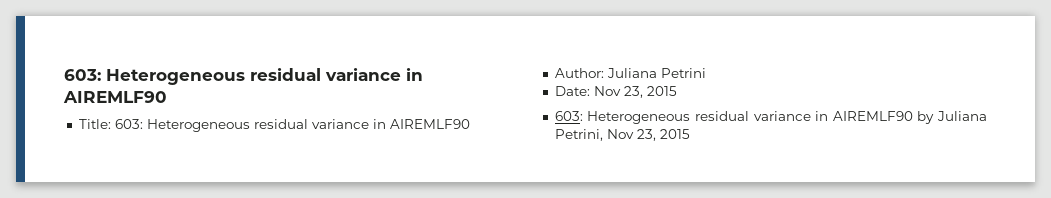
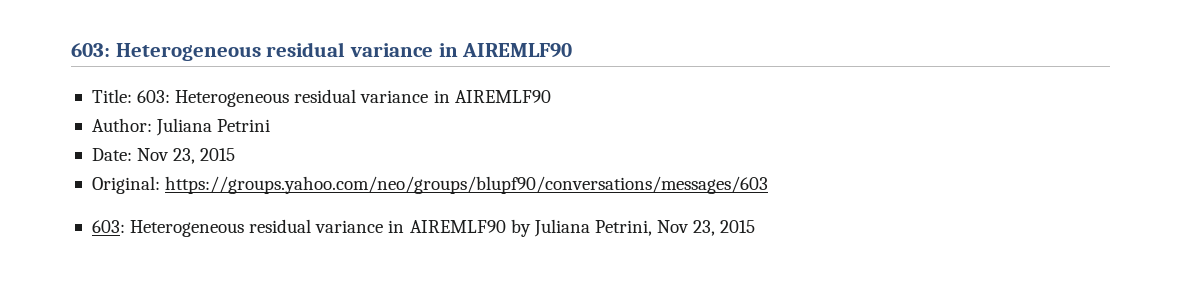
+ Original: https://groups.yahoo.com/neo/groups/blupf90/conversations/messages/603

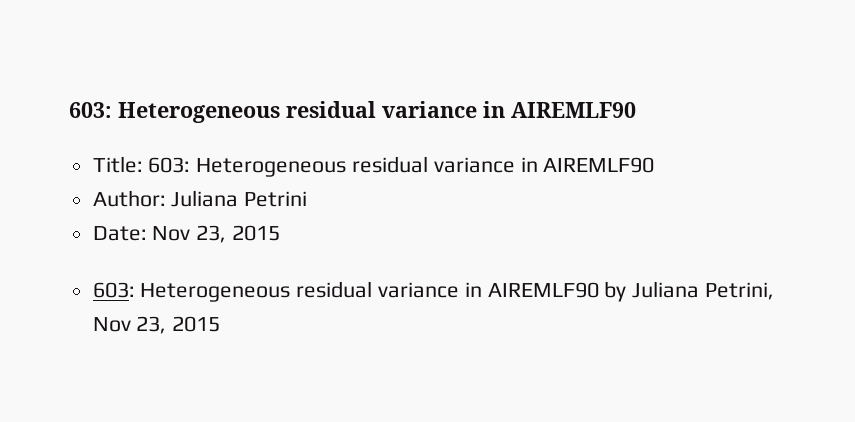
- Original: https://groups.yahoo.com/neo/groups/blupf90/conversations/messages/603

